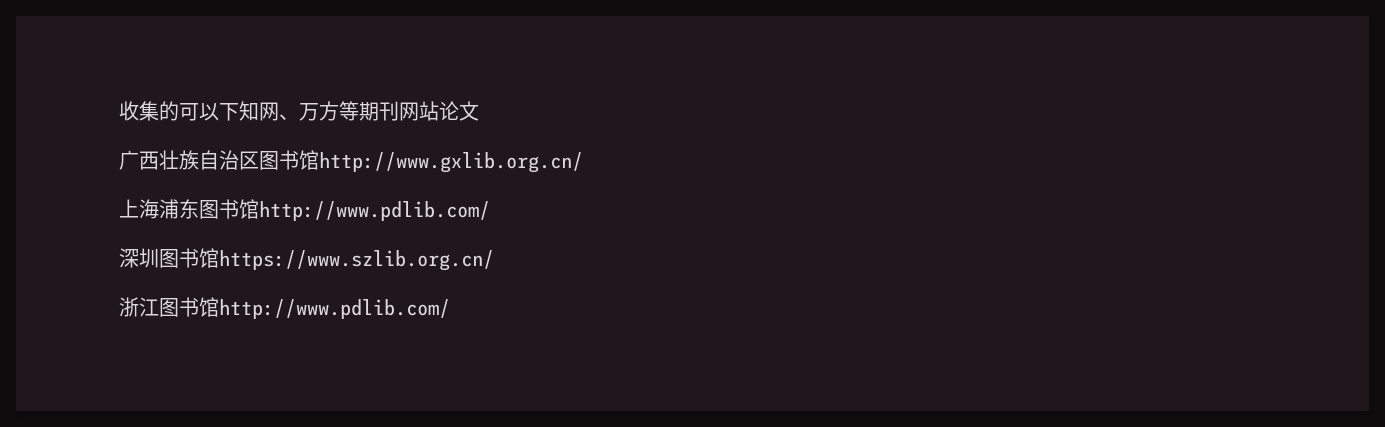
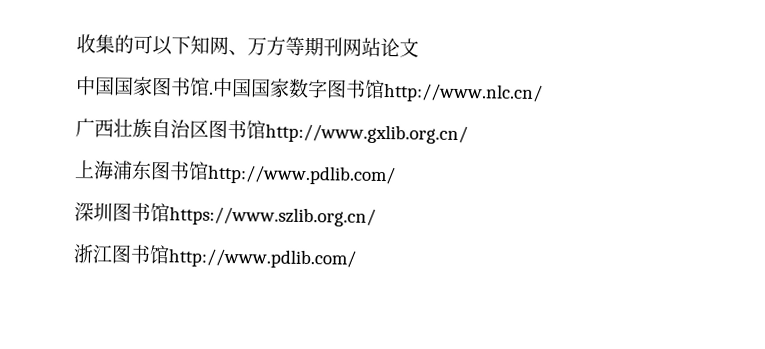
+ 中国国家图书馆.中国国家数字图书馆http://www.nlc.cn/

